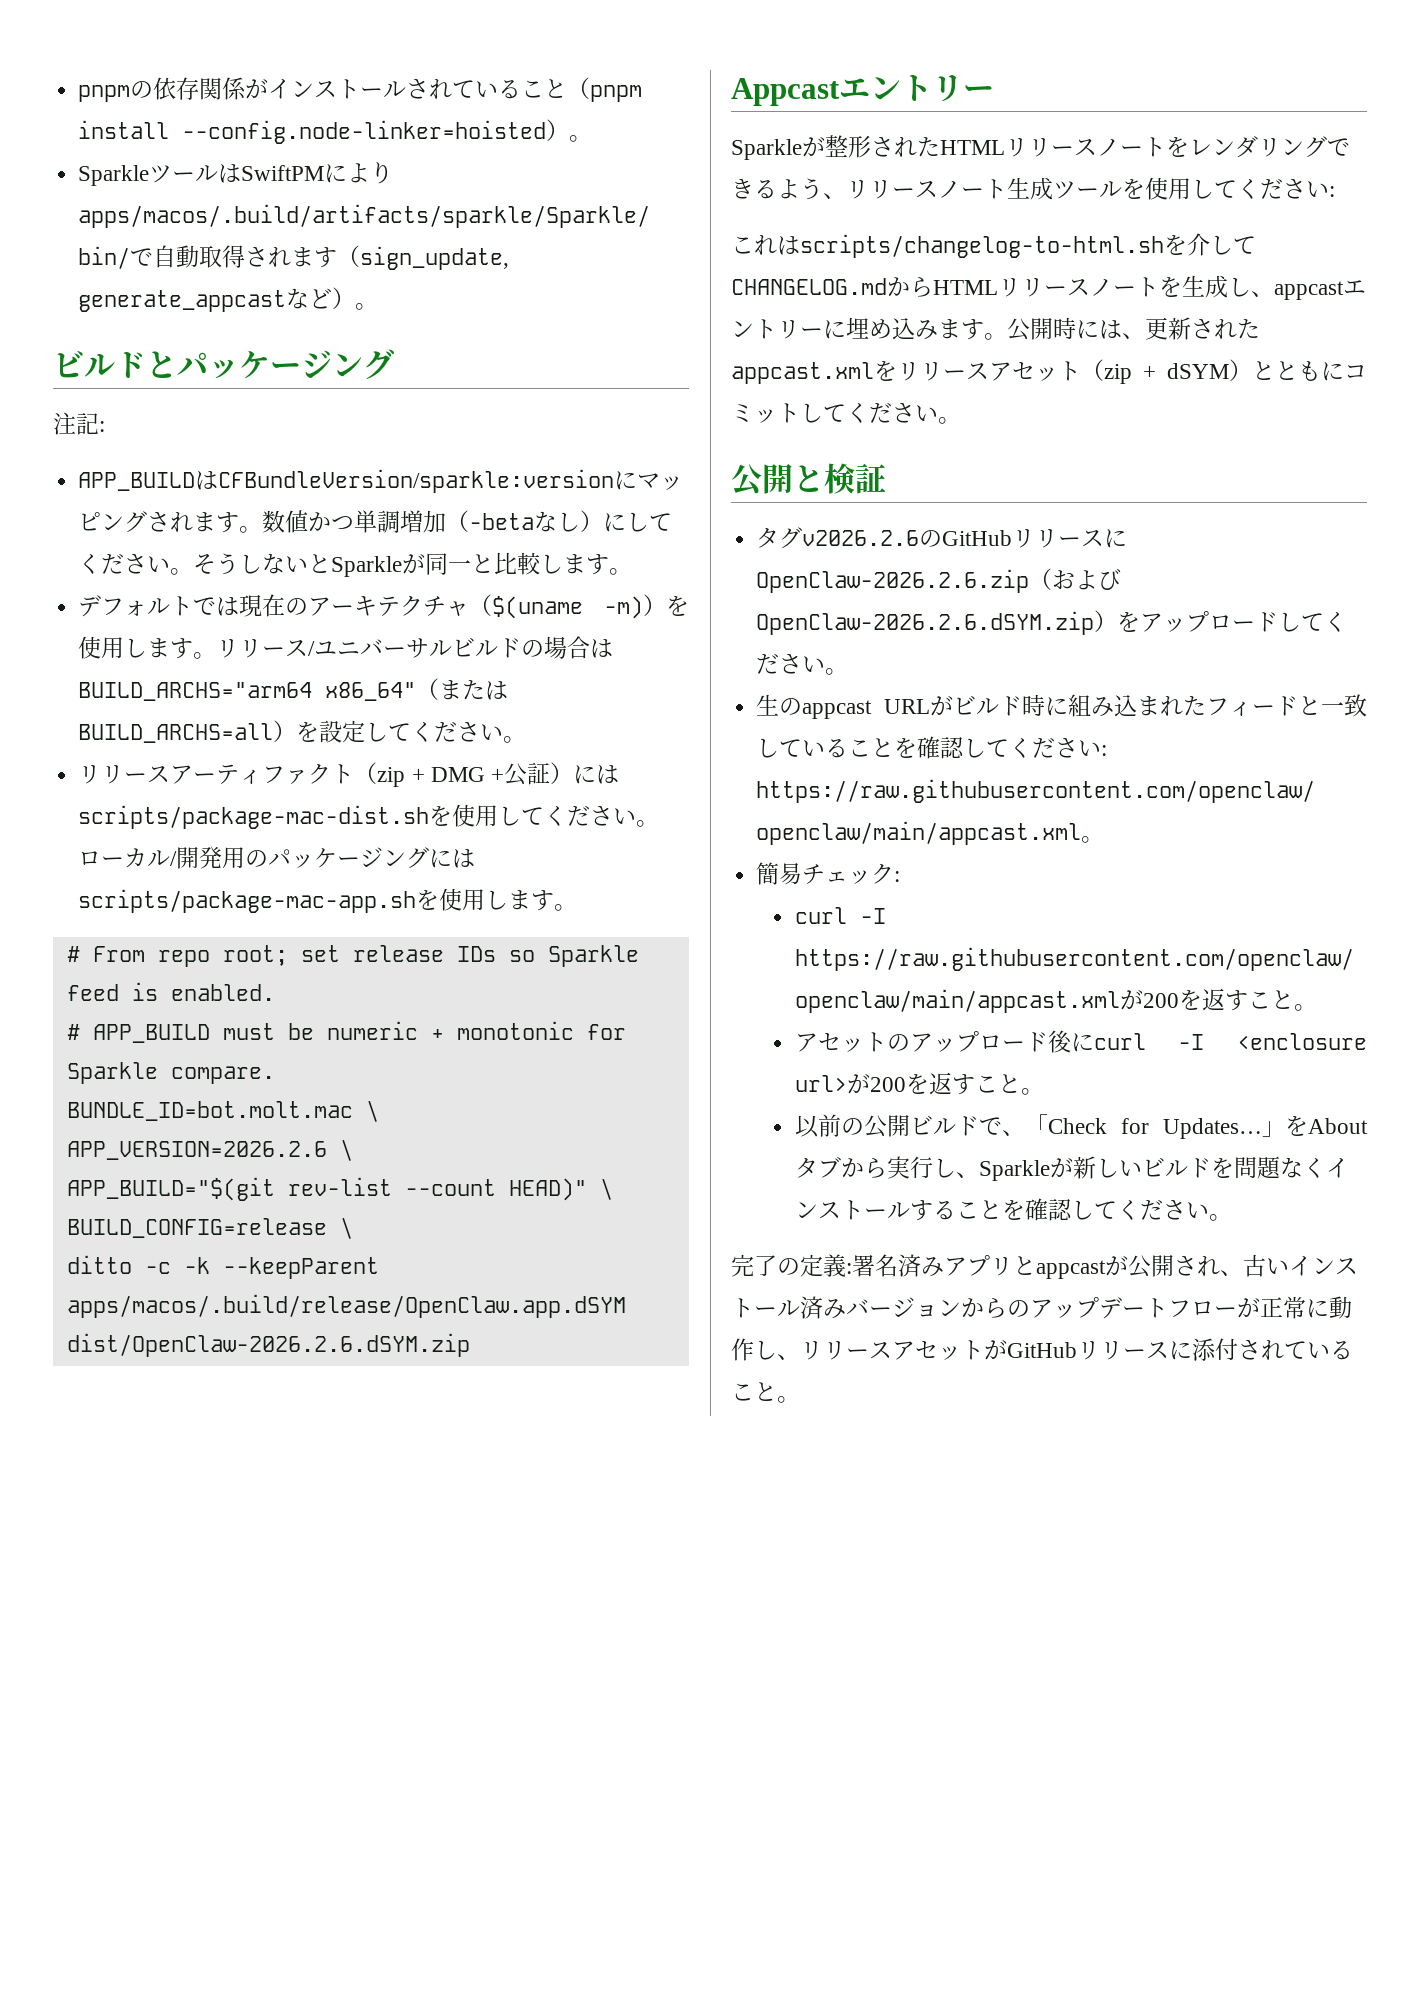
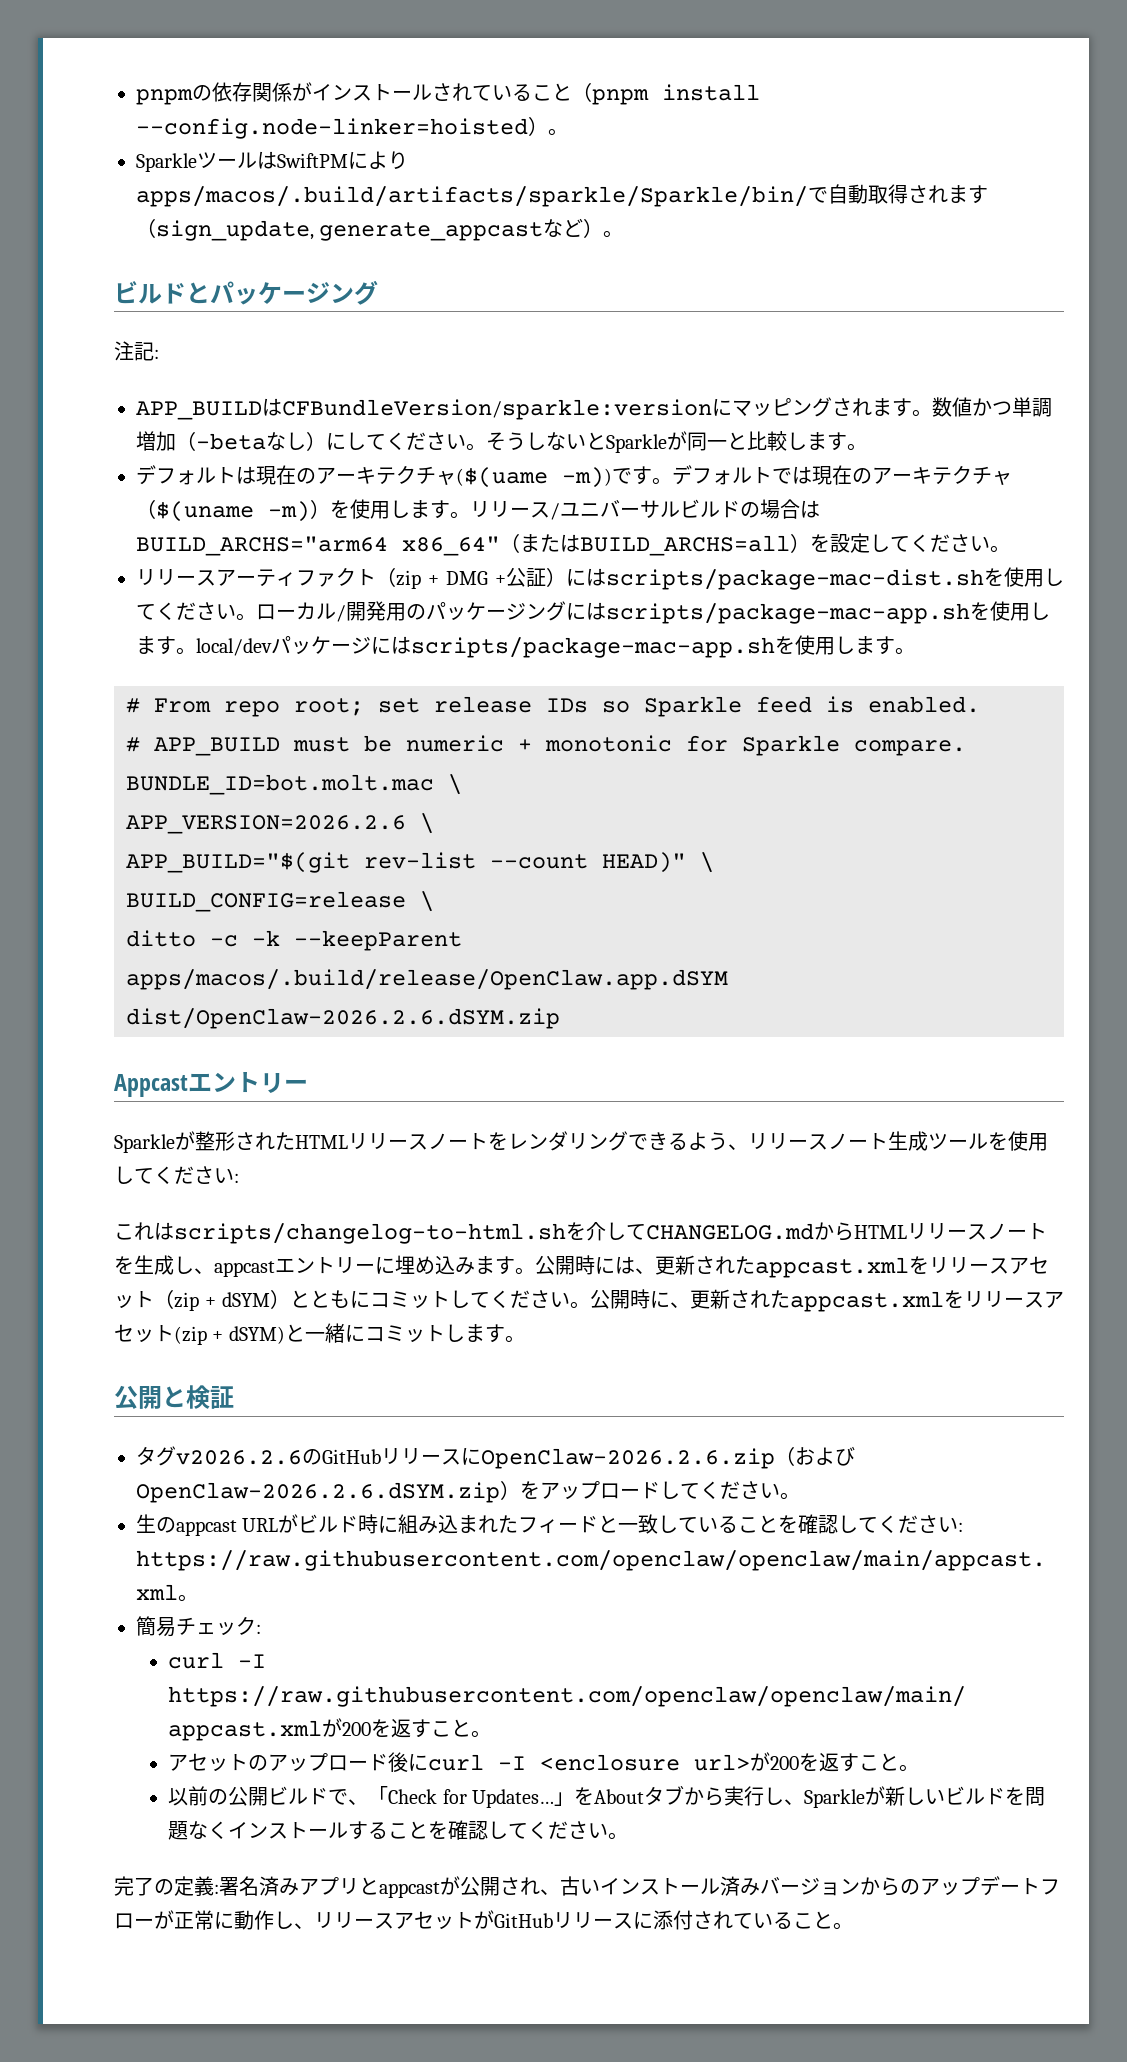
- デフォルトでは現在のアーキテクチャ（$(uname -m)）を使用します。
+ デフォルトは現在のアーキテクチャ($(uame -m))です。デフォルトでは現在のアーキテクチャ（$(uname -m)）を使用します。
- ローカル/開発用のパッケージングにはscripts/package-mac-app.shを使用します。
+ ローカル/開発用のパッケージングにはscripts/package-mac-app.shを使用します。local/devパッケージにはscripts/package-mac-app.shを使用します。
+ 公開時に、更新されたappcast.xmlをリリースアセット(zip + dSYM)と一緒にコミットします。

